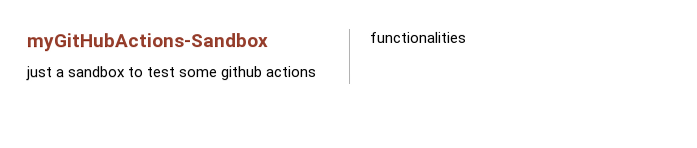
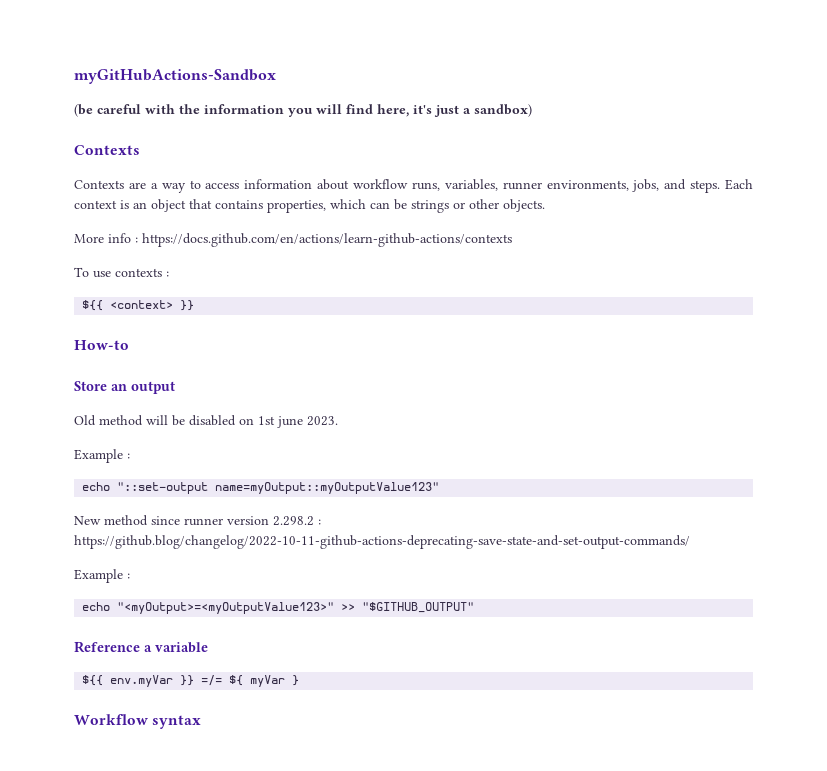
- just a sandbox to test some github actions functionalities
+ (be careful with the information you will find here, it's just a sandbox)
+ Contexts
+ Contexts are a way to access information about workflow runs, variables, runner environments, jobs, and steps. Each context is an object that contains properties, which can be strings or other objects.
+ More info : https://docs.github.com/en/actions/learn-github-actions/contexts
+ To use contexts :
+ ${{ <context> }}
+ How-to
+ Store an output
+ Old method will be disabled on 1st june 2023.
+ Example :
+ echo "::set-output name=myOutput::myOutputValue123"
+ New method since runner version 2.298.2 : https://github.blog/changelog/2022-10-11-github-actions-deprecating-save-state-and-set-output-commands/
+ Example :
+ echo "<myOutput>=<myOutputValue123>" >> "$GITHUB_OUTPUT"
+ Reference a variable
+ ${{ env.myVar }} =/= ${ myVar }
+ Workflow syntax

